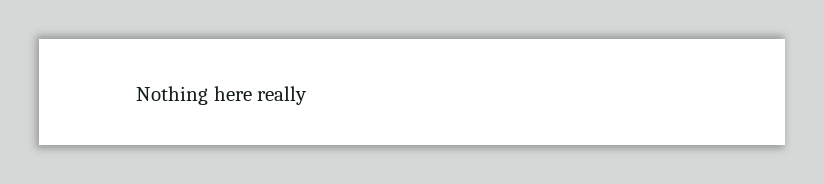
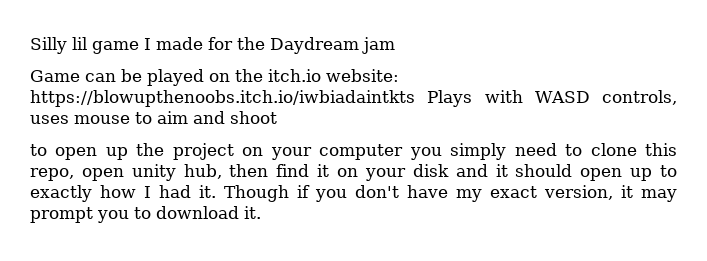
- Nothing here really
+ Silly lil game I made for the Daydream jam
+ Game can be played on the itch.io website: https://blowupthenoobs.itch.io/iwbiadaintkts Plays with WASD controls, uses mouse to aim and shoot
+ to open up the project on your computer you simply need to clone this repo, open unity hub, then find it on your disk and it should open up to exactly how I had it. Though if you don't have my exact version, it may prompt you to download it.

